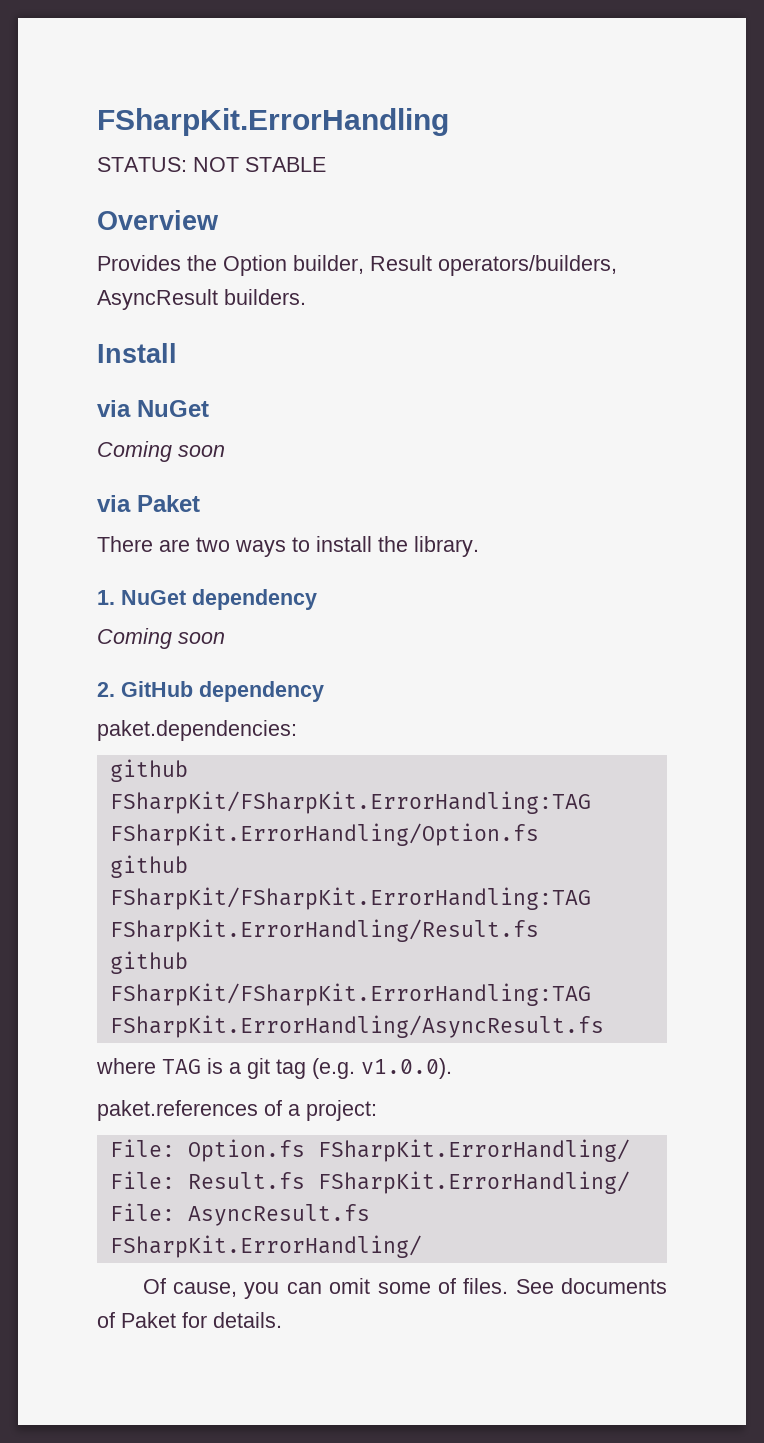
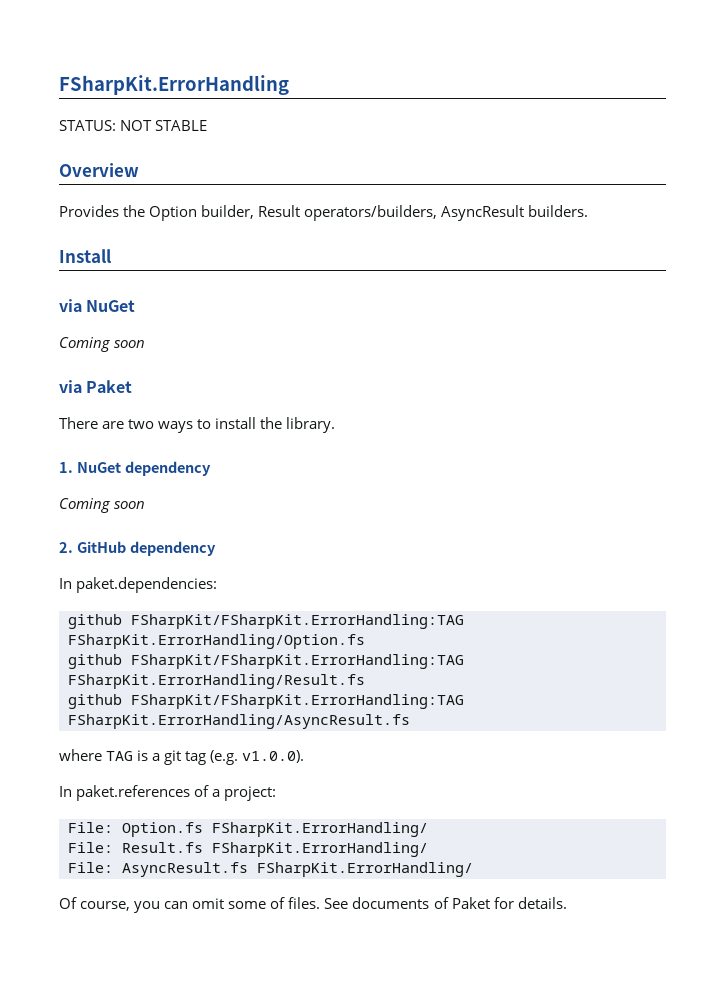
- paket.dependencies:
+ In paket.dependencies:
- paket.references of a project:
+ In paket.references of a project:
- Of cause, you can omit some of files.
+ Of course, you can omit some of files.

